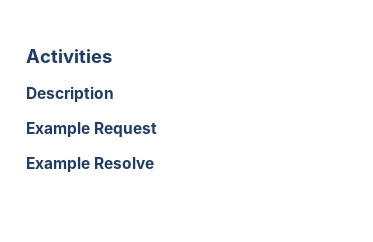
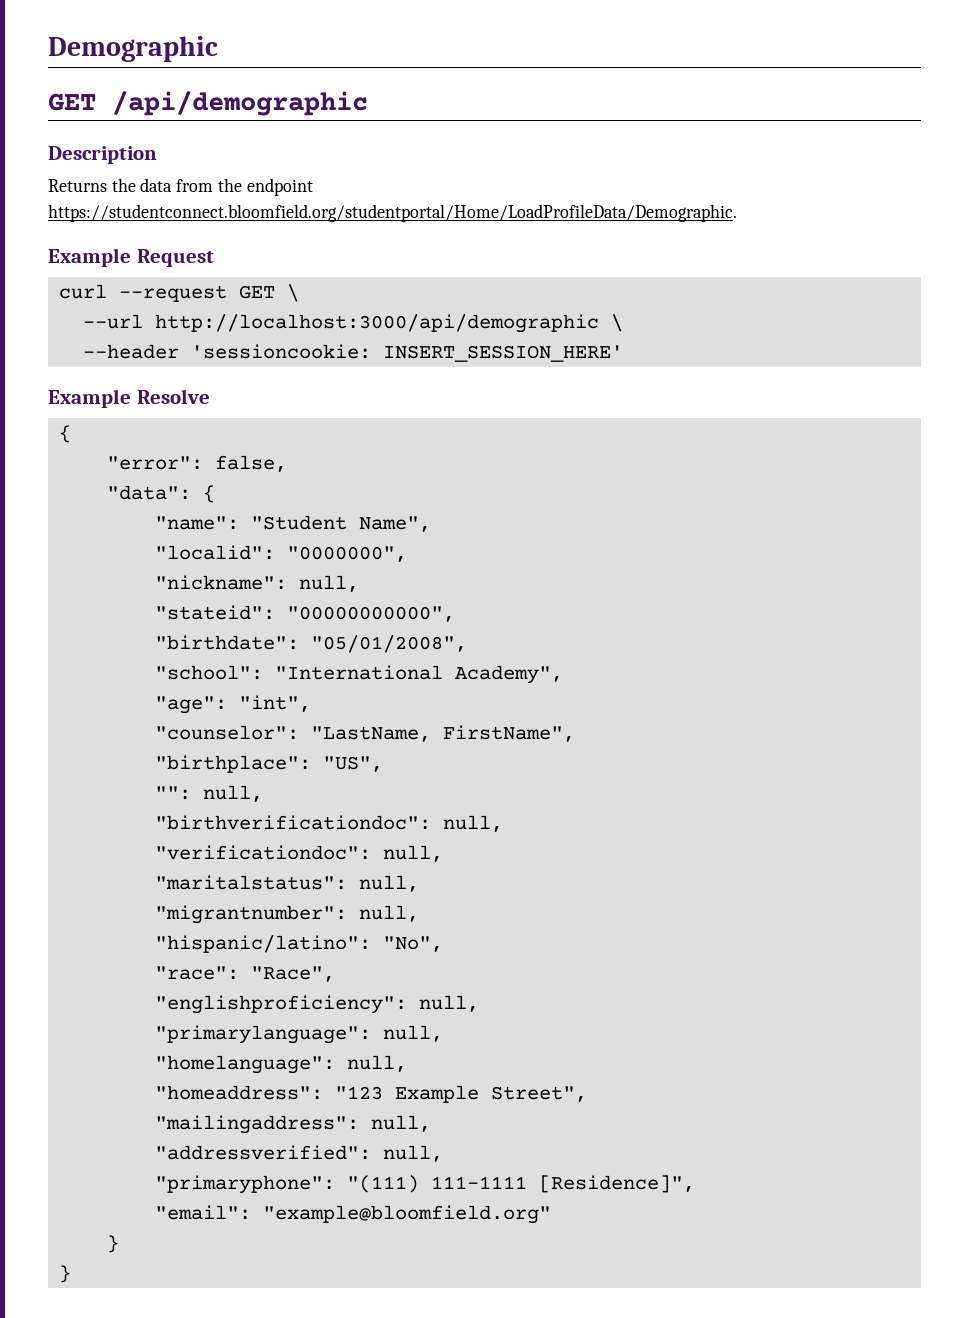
- Activities
+ Demographic
+ GET /api/demographic
  Description
+ Returns the data from the endpoint https://studentconnect.bloomfield.org/studentportal/Home/LoadProfileData/Demographic.
  Example Request
+ curl --request GET \
+ --url http://localhost:3000/api/demographic \
+ --header 'sessioncookie: INSERT_SESSION_HERE'
  Example Resolve
+ {
+ "error": false,
+ "data": {
+ "name": "Student Name",
+ "localid": "0000000",
+ "nickname": null,
+ "stateid": "00000000000",
+ "birthdate": "05/01/2008",
+ "school": "International Academy",
+ "age": "int",
+ "counselor": "LastName, FirstName",
+ "birthplace": "US",
+ "": null,
+ "birthverificationdoc": null,
+ "verificationdoc": null,
+ "maritalstatus": null,
+ "migrantnumber": null,
+ "hispanic/latino": "No",
+ "race": "Race",
+ "englishproficiency": null,
+ "primarylanguage": null,
+ "homelanguage": null,
+ "homeaddress": "123 Example Street",
+ "mailingaddress": null,
+ "addressverified": null,
+ "primaryphone": "(111) 111-1111 [Residence]",
+ "email": "example@bloomfield.org"
+ }
+ }

